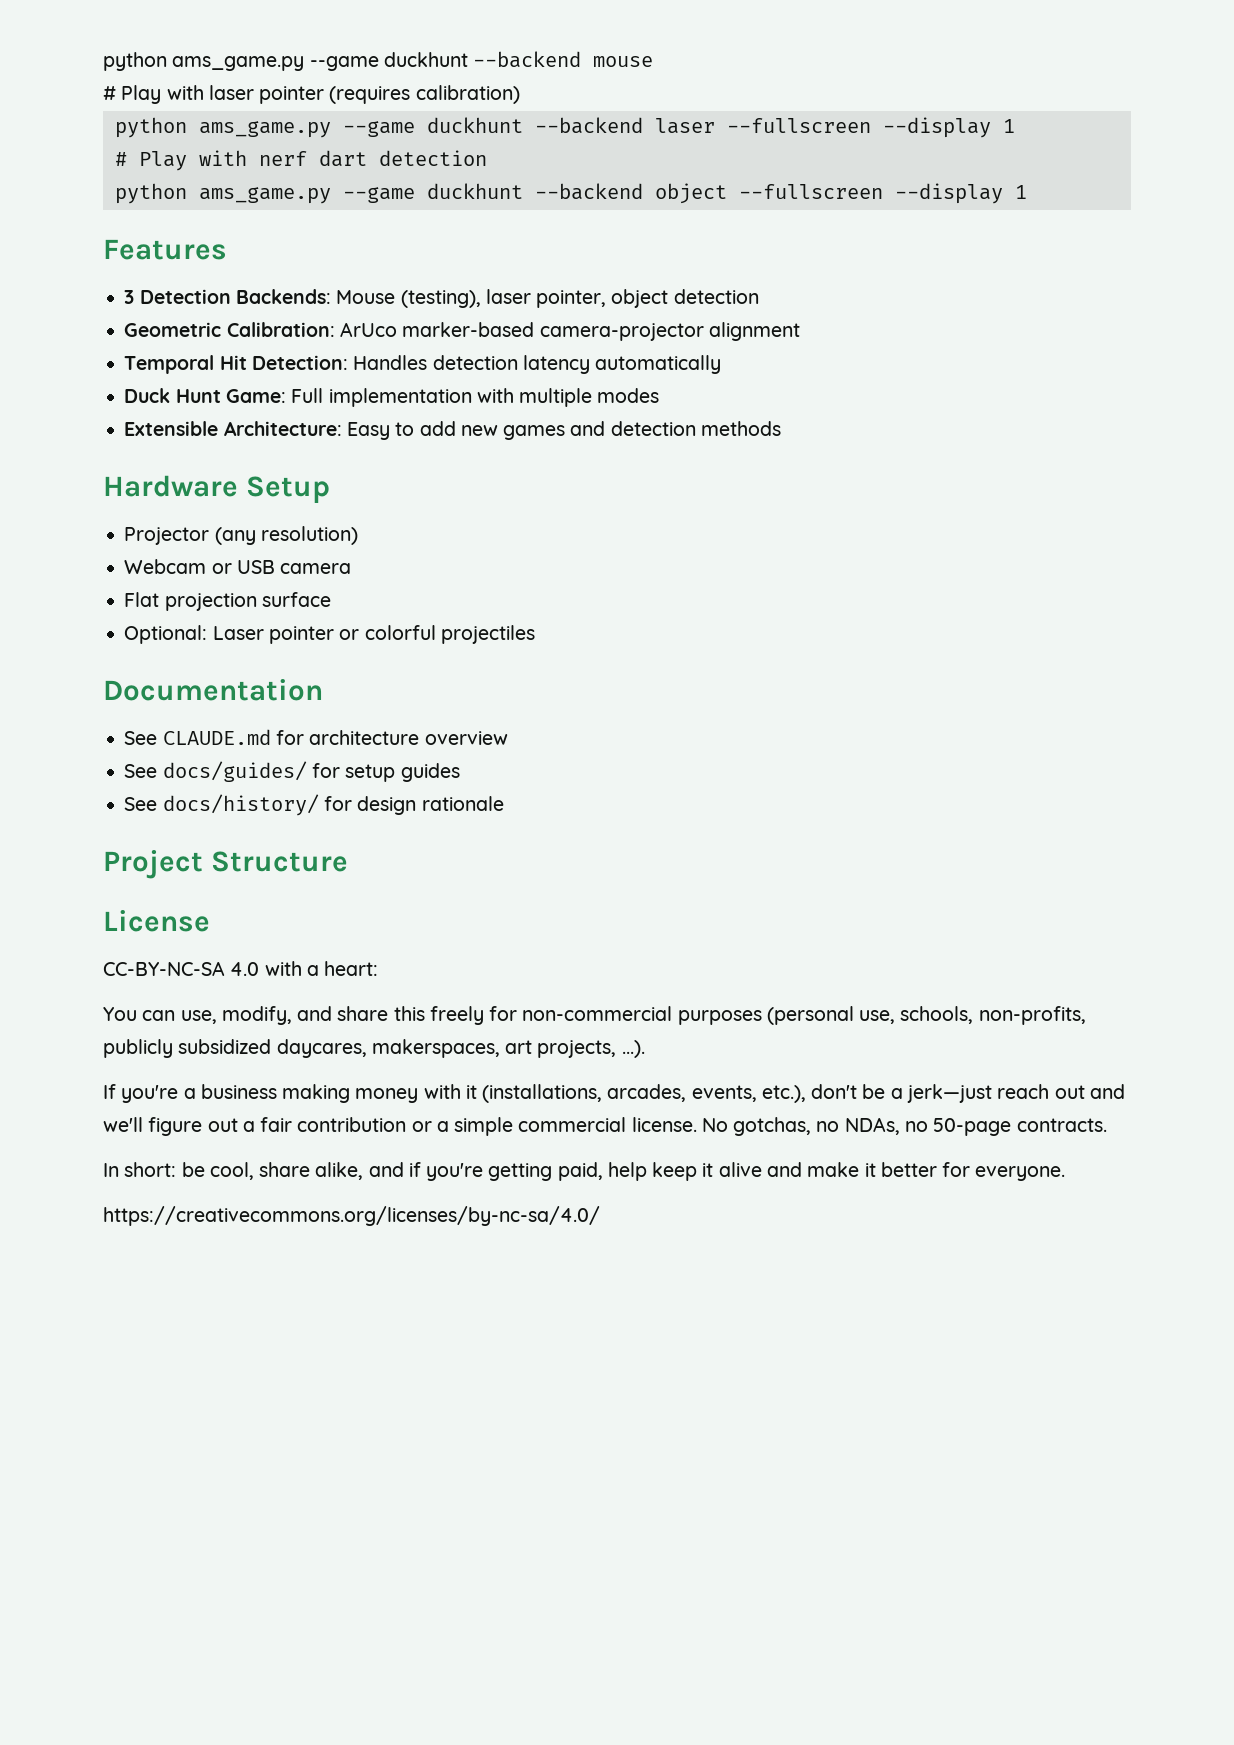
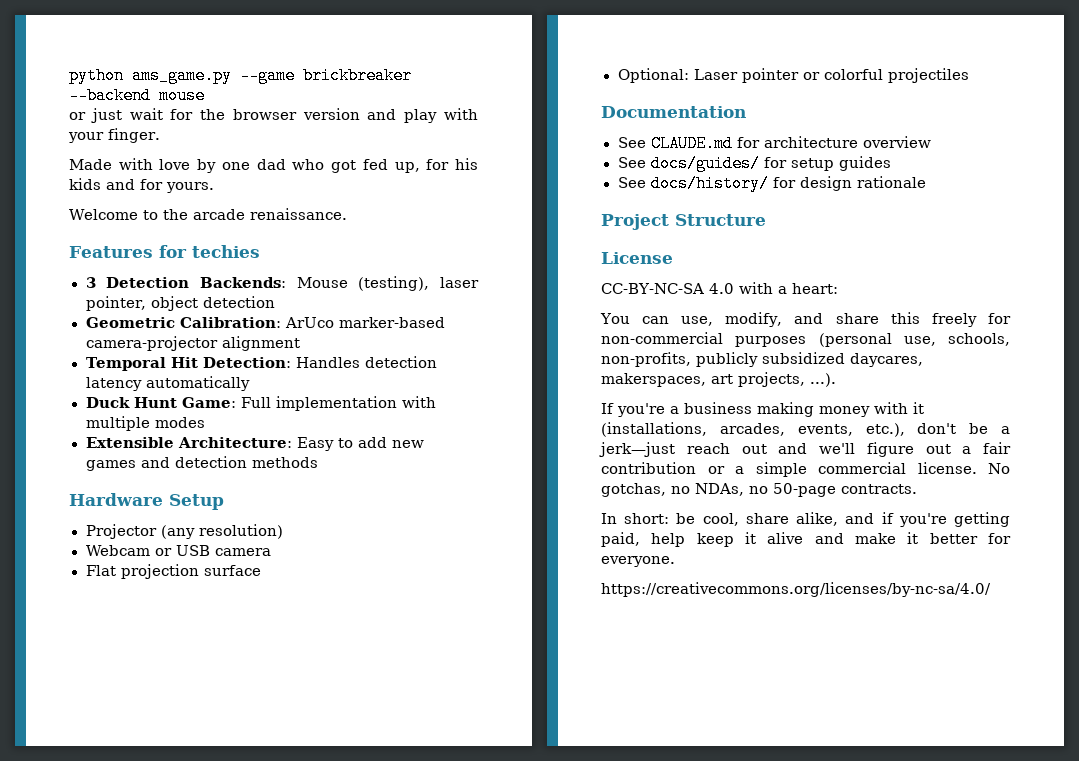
- python ams_game.py --game duckhunt --backend mouse
+ python ams_game.py --game brickbreaker --backend mouse
- # Play with laser pointer (requires calibration)
- python ams_game.py --game duckhunt --backend laser --fullscreen --display 1
- # Play with nerf dart detection
- python ams_game.py --game duckhunt --backend object --fullscreen --display 1
+ or just wait for the browser version and play with your finger.
+ Made with love by one dad who got fed up, for his kids and for yours.
+ Welcome to the arcade renaissance.
- Features
+ Features for techies

